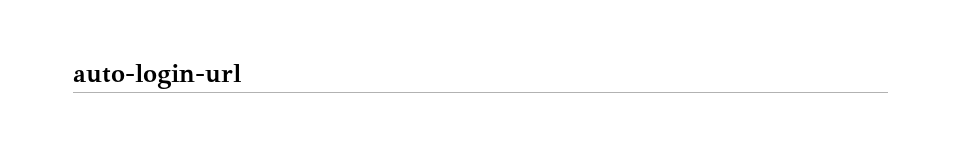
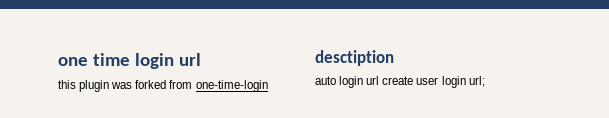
- auto-login-url
+ one time login url
+ this plugin was forked from one-time-login
+ desctiption
+ auto login url create user login url;

